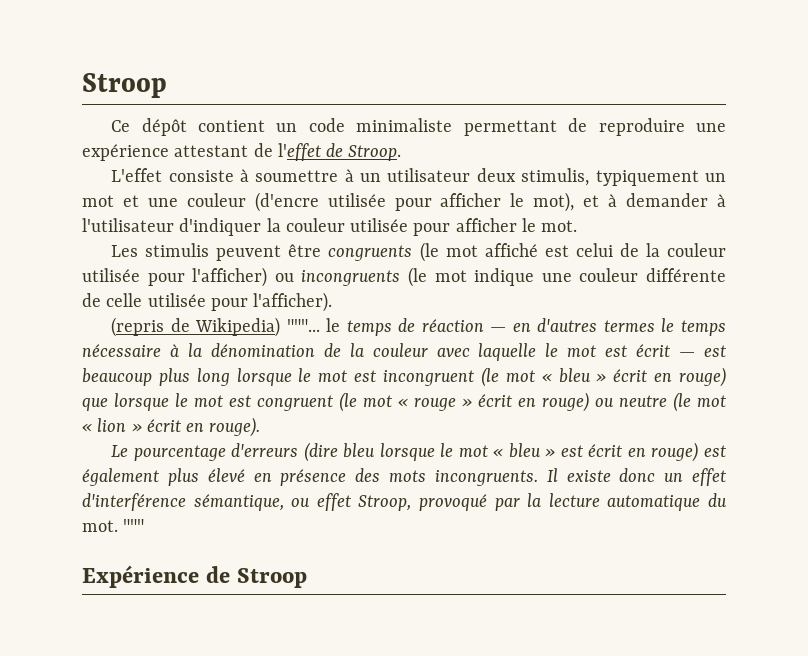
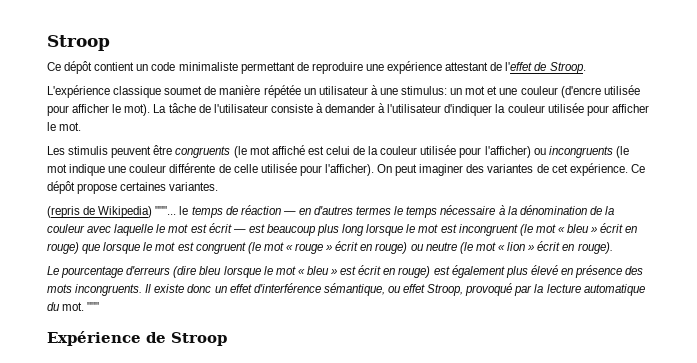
- L'effet consiste à soumettre à un utilisateur deux stimulis, typiquement un mot et une couleur (d'encre utilisée pour afficher le mot), et à demander à l'utilisateur d'indiquer la couleur utilisée pour afficher le mot.
+ L'expérience classique soumet de manière répétée un utilisateur à une stimulus: un mot et une couleur (d'encre utilisée pour afficher le mot). La tâche de l'utilisateur consiste à demander à l'utilisateur d'indiquer la couleur utilisée pour afficher le mot.
+ On peut imaginer des variantes de cet expérience. Ce dépôt propose certaines variantes.

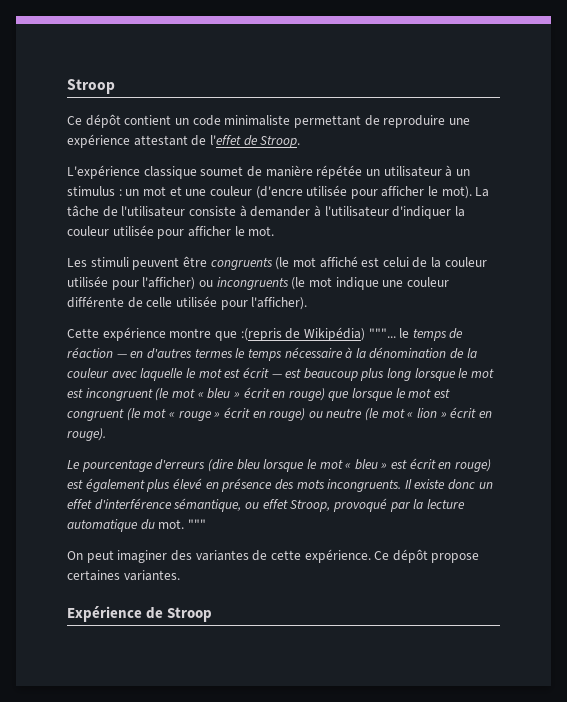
- L'expérience classique soumet de manière répétée un utilisateur à une stimulus: un mot et une couleur (d'encre utilisée pour afficher le mot).
+ L'expérience classique soumet de manière répétée un utilisateur à un stimulus : un mot et une couleur (d'encre utilisée pour afficher le mot).
- Les stimulis peuvent être congruents (le mot affiché est celui de la couleur utilisée pour l'afficher) ou incongruents (le mot indique une couleur différente de celle utilisée pour l'afficher). On peut imaginer des variantes de cet expérience. Ce dépôt propose certaines variantes.
- (repris de Wikipedia) """... le temps de réaction — en d'autres termes le temps nécessaire à la dénomination de la couleur avec laquelle le mot est écrit — est beaucoup plus long lorsque le mot est incongruent (le mot « bleu » écrit en rouge) que lorsque le mot est congruent (le mot « rouge » écrit en rouge) ou neutre (le mot « lion » écrit en rouge).
+ Les stimuli peuvent être congruents (le mot affiché est celui de la couleur utilisée pour l'afficher) ou incongruents (le mot indique une couleur différente de celle utilisée pour l'afficher).
+ Cette expérience montre que :(repris de Wikipédia) """... le temps de réaction — en d'autres termes le temps nécessaire à la dénomination de la couleur avec laquelle le mot est écrit — est beaucoup plus long lorsque le mot est incongruent (le mot « bleu » écrit en rouge) que lorsque le mot est congruent (le mot « rouge » écrit en rouge) ou neutre (le mot « lion » écrit en rouge).
+ On peut imaginer des variantes de cette expérience. Ce dépôt propose certaines variantes.

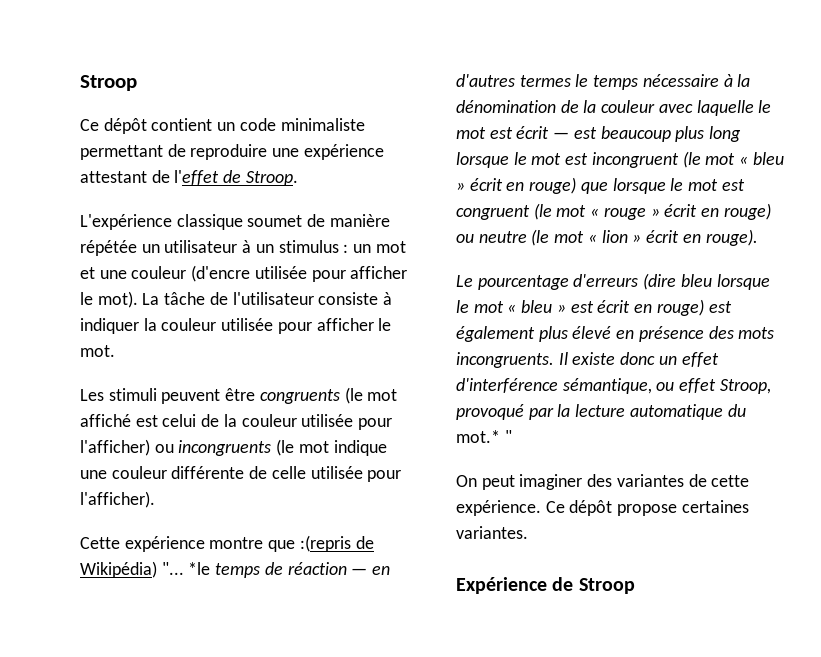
- La tâche de l'utilisateur consiste à demander à l'utilisateur d'indiquer la couleur utilisée pour afficher le mot.
+ La tâche de l'utilisateur consiste à indiquer la couleur utilisée pour afficher le mot.
- Cette expérience montre que :(repris de Wikipédia) """... le temps de réaction — en d'autres termes le temps nécessaire à la dénomination de la couleur avec laquelle le mot est écrit — est beaucoup plus long lorsque le mot est incongruent (le mot « bleu » écrit en rouge) que lorsque le mot est congruent (le mot « rouge » écrit en rouge) ou neutre (le mot « lion » écrit en rouge).
+ Cette expérience montre que :(repris de Wikipédia) "... *le temps de réaction — en d'autres termes le temps nécessaire à la dénomination de la couleur avec laquelle le mot est écrit — est beaucoup plus long lorsque le mot est incongruent (le mot « bleu » écrit en rouge) que lorsque le mot est congruent (le mot « rouge » écrit en rouge) ou neutre (le mot « lion » écrit en rouge).
- Il existe donc un effet d'interférence sémantique, ou effet Stroop, provoqué par la lecture automatique du mot. """
+ Il existe donc un effet d'interférence sémantique, ou effet Stroop, provoqué par la lecture automatique du mot.* "

